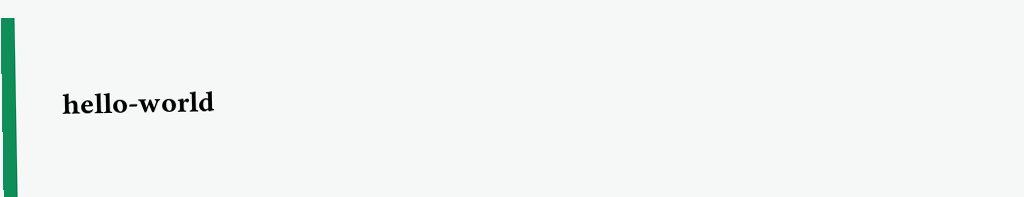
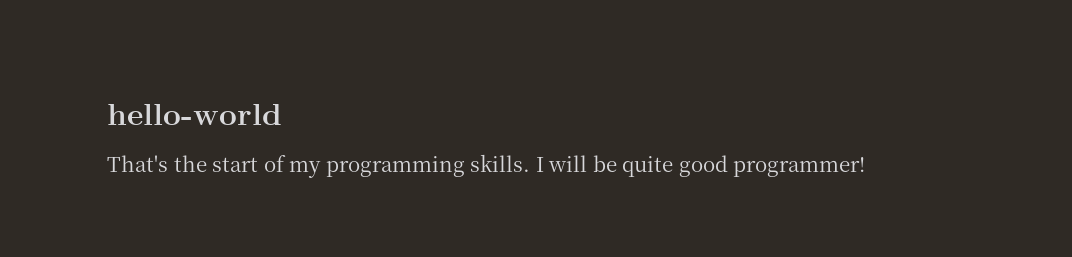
+ That's the start of my programming skills. I will be quite good programmer!

